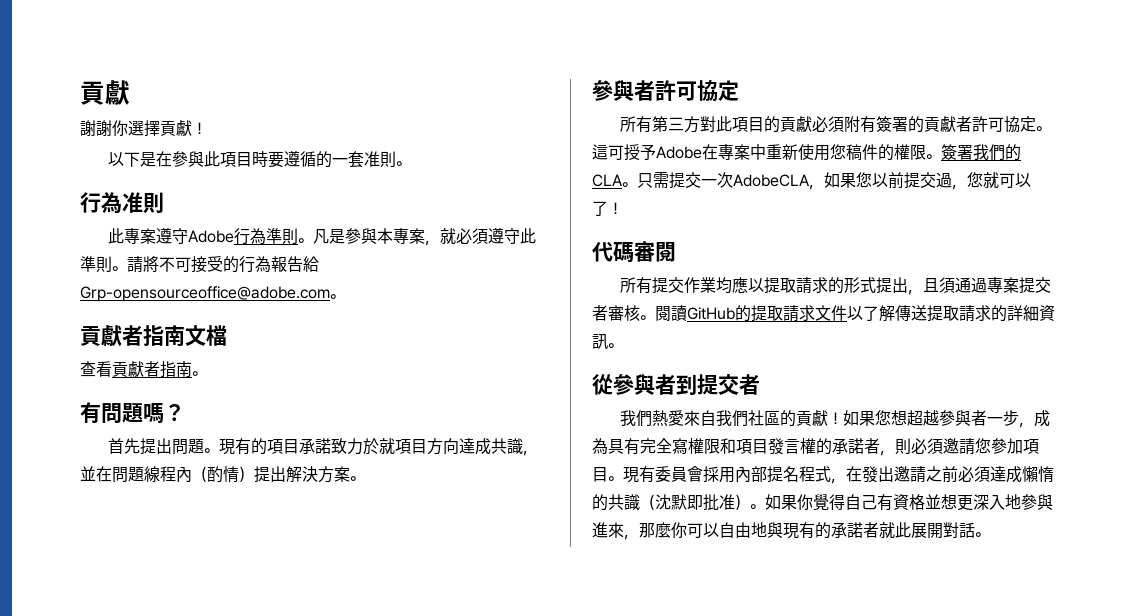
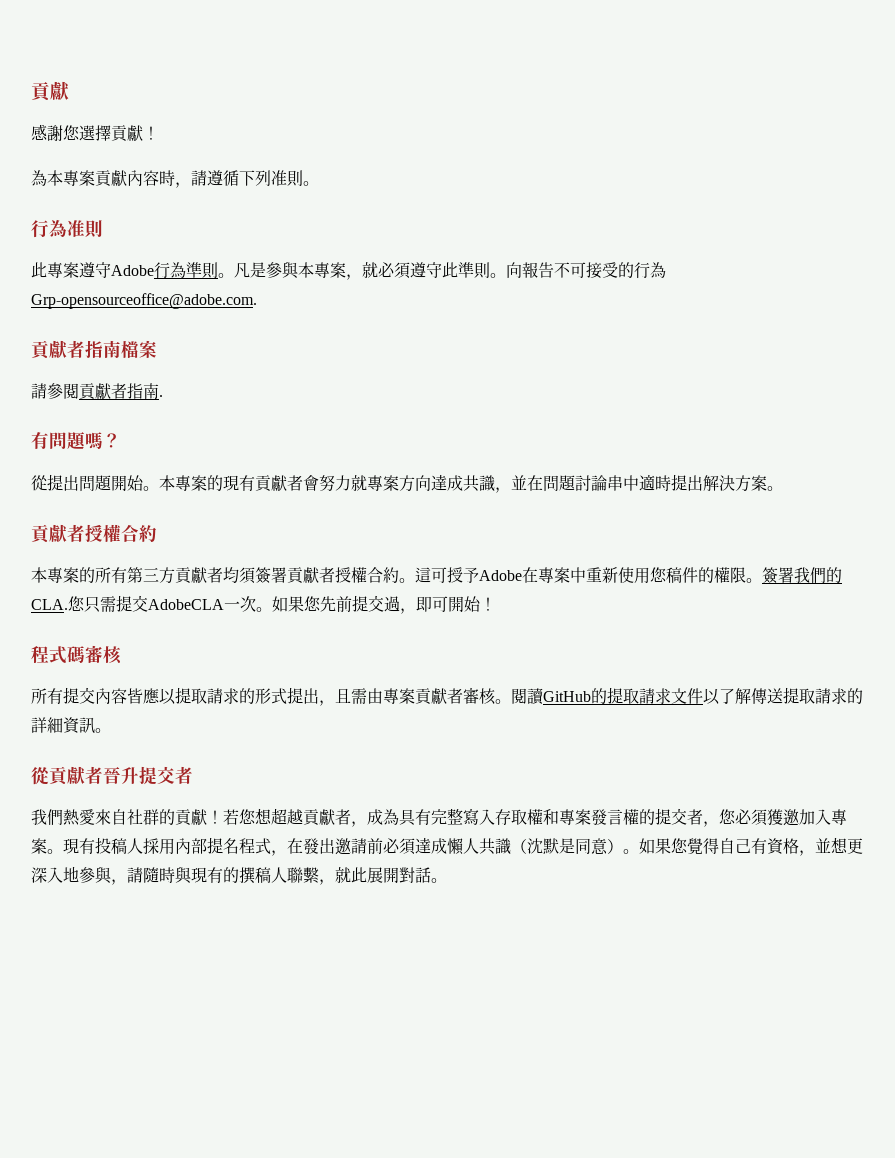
- 謝謝你選擇貢獻！
+ 感謝您選擇貢獻！
- 以下是在參與此項目時要遵循的一套准則。
+ 為本專案貢獻內容時，請遵循下列准則。
- 請將不可接受的行為報告給Grp-opensourceoffice@adobe.com。
- 貢獻者指南文檔
- 查看貢獻者指南。
+ 向報告不可接受的行為Grp-opensourceoffice@adobe.com.
+ 貢獻者指南檔案
+ 請參閱貢獻者指南.
- 首先提出問題。現有的項目承諾致力於就項目方向達成共識，並在問題線程內（酌情）提出解決方案。
- 參與者許可協定
- 所有第三方對此項目的貢獻必須附有簽署的貢獻者許可協定。
+ 從提出問題開始。本專案的現有貢獻者會努力就專案方向達成共識，並在問題討論串中適時提出解決方案。
+ 貢獻者授權合約
+ 本專案的所有第三方貢獻者均須簽署貢獻者授權合約。
- 簽署我們的CLA。只需提交一次AdobeCLA，如果您以前提交過，您就可以了！
- 代碼審閱
+ 簽署我們的CLA.您只需提交AdobeCLA一次。如果您先前提交過，即可開始！
+ 程式碼審核
- 所有提交作業均應以提取請求的形式提出，且須通過專案提交者審核。
+ 所有提交內容皆應以提取請求的形式提出，且需由專案貢獻者審核。
- 從參與者到提交者
+ 從貢獻者晉升提交者
- 我們熱愛來自我們社區的貢獻！
+ 我們熱愛來自社群的貢獻！
- 如果您想超越參與者一步，成為具有完全寫權限和項目發言權的承諾者，則必須邀請您參加項目。現有委員會採用內部提名程式，在發出邀請之前必須達成懶惰的共識（沈默即批准）。
+ 若您想超越貢獻者，成為具有完整寫入存取權和專案發言權的提交者，您必須獲邀加入專案。現有投稿人採用內部提名程式，在發出邀請前必須達成懶人共識（沈默是同意）。
- 如果你覺得自己有資格並想更深入地參與進來，那麼你可以自由地與現有的承諾者就此展開對話。
+ 如果您覺得自己有資格，並想更深入地參與，請隨時與現有的撰稿人聯繫，就此展開對話。

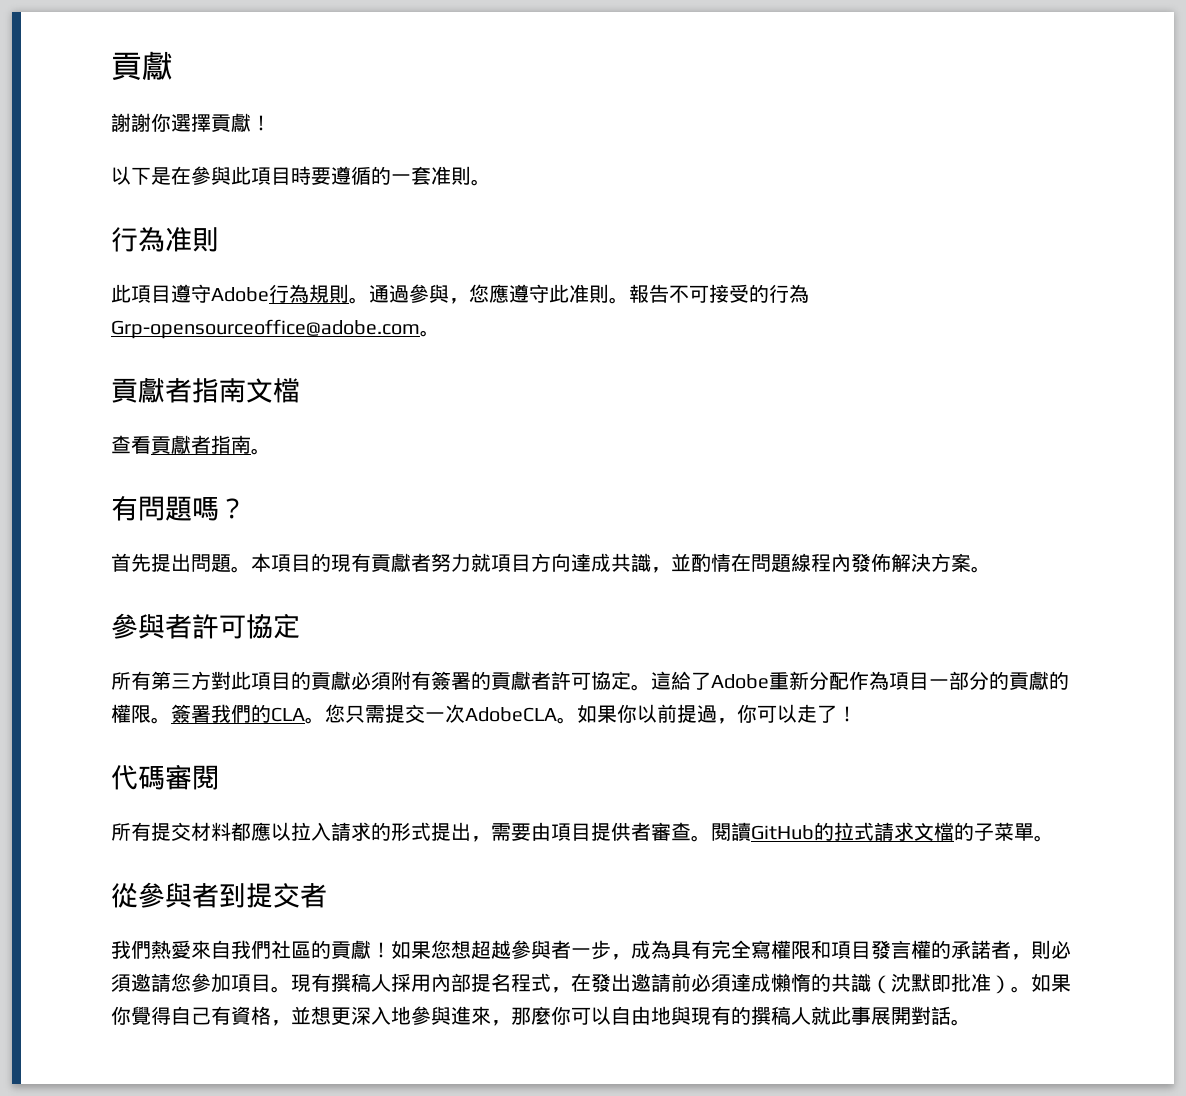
- 感謝您選擇貢獻！
+ 謝謝你選擇貢獻！
- 為本專案貢獻內容時，請遵循下列准則。
+ 以下是在參與此項目時要遵循的一套准則。
- 此專案遵守Adobe行為準則。凡是參與本專案，就必須遵守此準則。向報告不可接受的行為Grp-opensourceoffice@adobe.com.
- 貢獻者指南檔案
- 請參閱貢獻者指南.
+ 此項目遵守Adobe行為規則。通過參與，您應遵守此准則。報告不可接受的行為Grp-opensourceoffice@adobe.com。
+ 貢獻者指南文檔
+ 查看貢獻者指南。
- 從提出問題開始。本專案的現有貢獻者會努力就專案方向達成共識，並在問題討論串中適時提出解決方案。
- 貢獻者授權合約
- 本專案的所有第三方貢獻者均須簽署貢獻者授權合約。這可授予Adobe在專案中重新使用您稿件的權限。
+ 首先提出問題。本項目的現有貢獻者努力就項目方向達成共識，並酌情在問題線程內發佈解決方案。
+ 參與者許可協定
+ 所有第三方對此項目的貢獻必須附有簽署的貢獻者許可協定。這給了Adobe重新分配作為項目一部分的貢獻的權限。
- 簽署我們的CLA.您只需提交AdobeCLA一次。如果您先前提交過，即可開始！
- 程式碼審核
+ 簽署我們的CLA。您只需提交一次AdobeCLA。如果你以前提過，你可以走了！
+ 代碼審閱
- 所有提交內容皆應以提取請求的形式提出，且需由專案貢獻者審核。閱讀GitHub的提取請求文件以了解傳送提取請求的詳細資訊。
+ 所有提交材料都應以拉入請求的形式提出，需要由項目提供者審查。閱讀GitHub的拉式請求文檔的子菜單。
- 從貢獻者晉升提交者
+ 從參與者到提交者
- 我們熱愛來自社群的貢獻！
+ 我們熱愛來自我們社區的貢獻！
- 若您想超越貢獻者，成為具有完整寫入存取權和專案發言權的提交者，您必須獲邀加入專案。現有投稿人採用內部提名程式，在發出邀請前必須達成懶人共識（沈默是同意）。
+ 如果您想超越參與者一步，成為具有完全寫權限和項目發言權的承諾者，則必須邀請您參加項目。現有撰稿人採用內部提名程式，在發出邀請前必須達成懶惰的共識（沈默即批准）。
- 如果您覺得自己有資格，並想更深入地參與，請隨時與現有的撰稿人聯繫，就此展開對話。
+ 如果你覺得自己有資格，並想更深入地參與進來，那麼你可以自由地與現有的撰稿人就此事展開對話。

